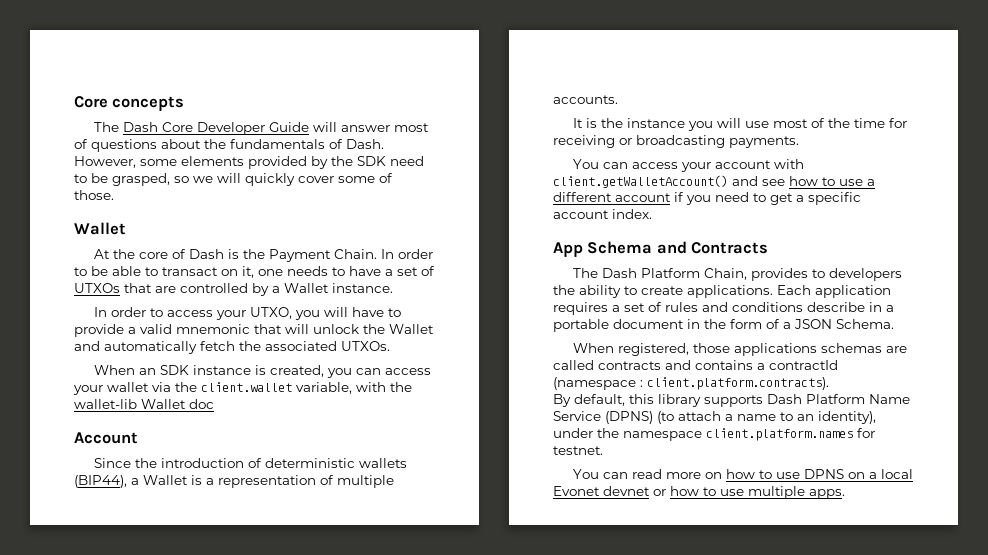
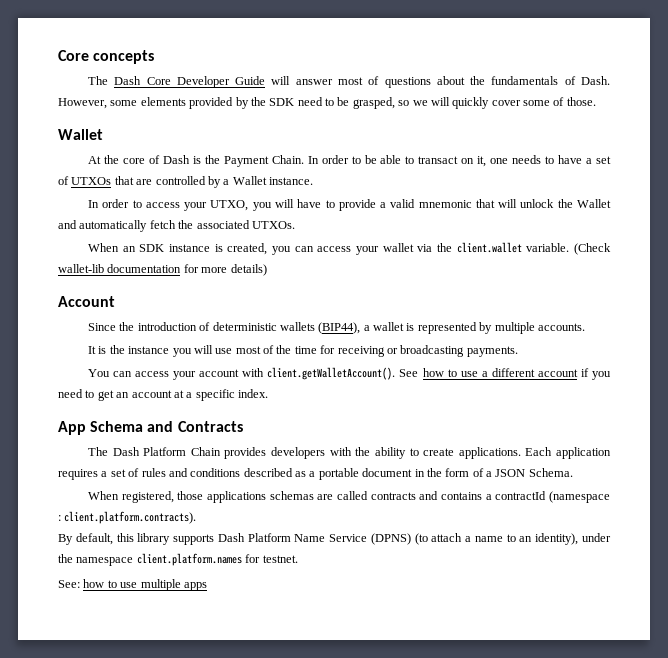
- When an SDK instance is created, you can access your wallet via the client.wallet variable, with the wallet-lib Wallet doc
+ When an SDK instance is created, you can access your wallet via the client.wallet variable. (Check wallet-lib documentation for more details)
- Since the introduction of deterministic wallets (BIP44), a Wallet is a representation of multiple accounts.
+ Since the introduction of deterministic wallets (BIP44), a wallet is represented by multiple accounts.
- You can access your account with client.getWalletAccount() and see how to use a different account if you need to get a specific account index.
+ You can access your account with client.getWalletAccount(). See how to use a different account if you need to get an account at a specific index.
- The Dash Platform Chain, provides to developers the ability to create applications.
+ The Dash Platform Chain provides developers with the ability to create applications.
- Each application requires a set of rules and conditions describe in a portable document in the form of a JSON Schema.
+ Each application requires a set of rules and conditions described as a portable document in the form of a JSON Schema.
- You can read more on how to use DPNS on a local Evonet devnet or how to use multiple apps.
+ See: how to use multiple apps

